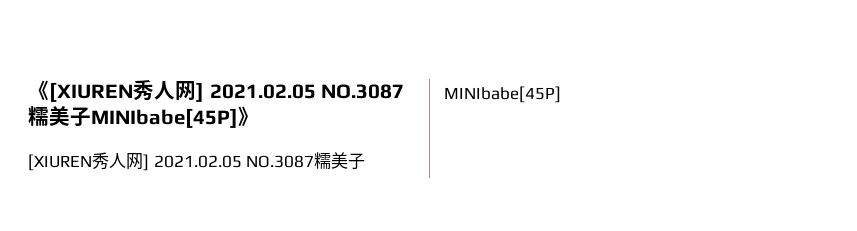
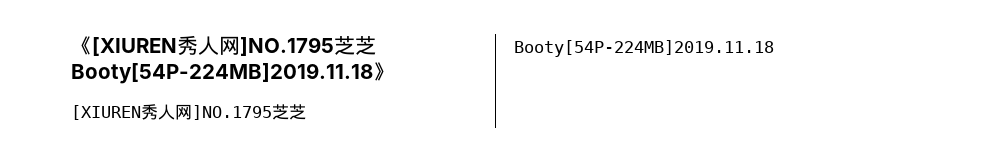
- 《[XIUREN秀人网] 2021.02.05 NO.3087糯美子MINIbabe[45P]》
- [XIUREN秀人网] 2021.02.05 NO.3087糯美子MINIbabe[45P]
+ 《[XIUREN秀人网]NO.1795芝芝Booty[54P-224MB]2019.11.18》
+ [XIUREN秀人网]NO.1795芝芝Booty[54P-224MB]2019.11.18

